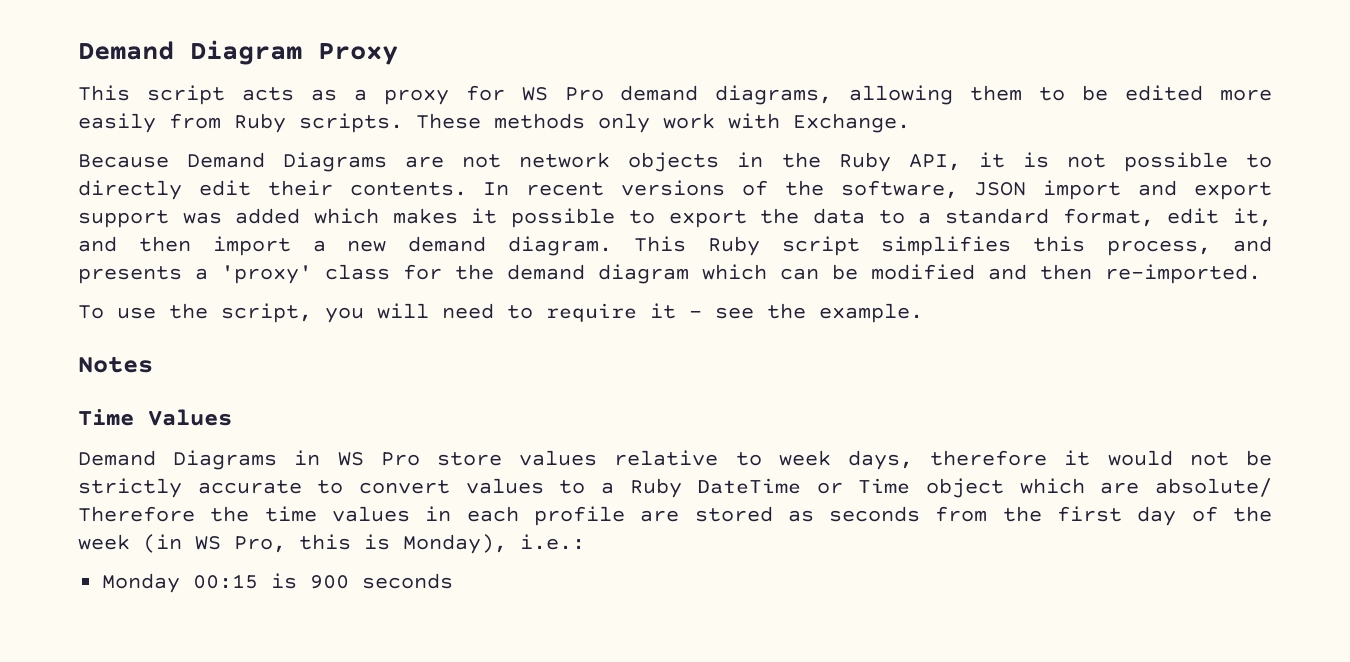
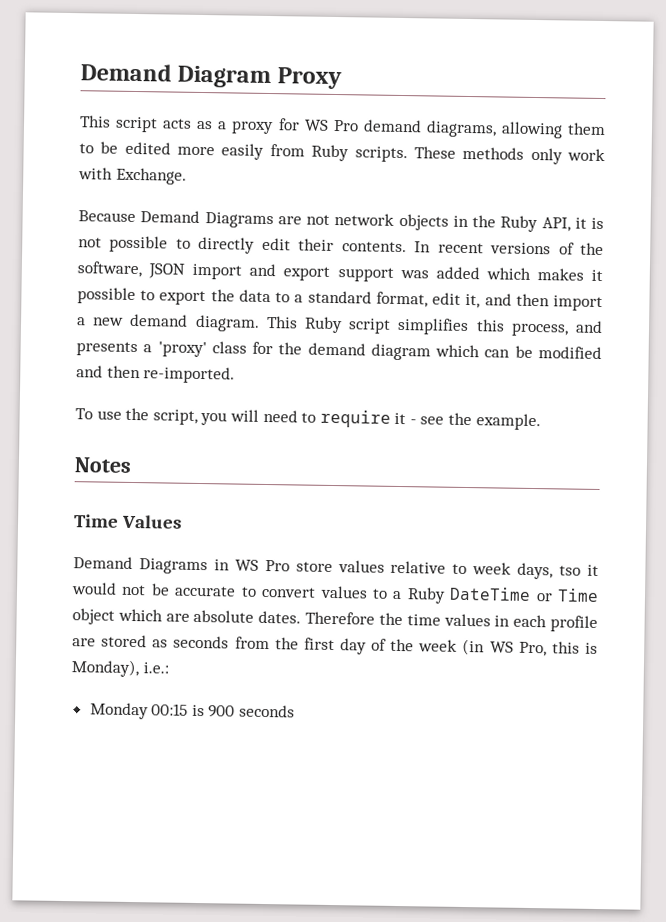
- Demand Diagrams in WS Pro store values relative to week days, therefore it would not be strictly accurate to convert values to a Ruby DateTime or Time object which are absolute/ Therefore the time values in each profile are stored as seconds from the first day of the week (in WS Pro, this is Monday), i.e.:
+ Demand Diagrams in WS Pro store values relative to week days, tso it would not be accurate to convert values to a Ruby DateTime or Time object which are absolute dates. Therefore the time values in each profile are stored as seconds from the first day of the week (in WS Pro, this is Monday), i.e.:

